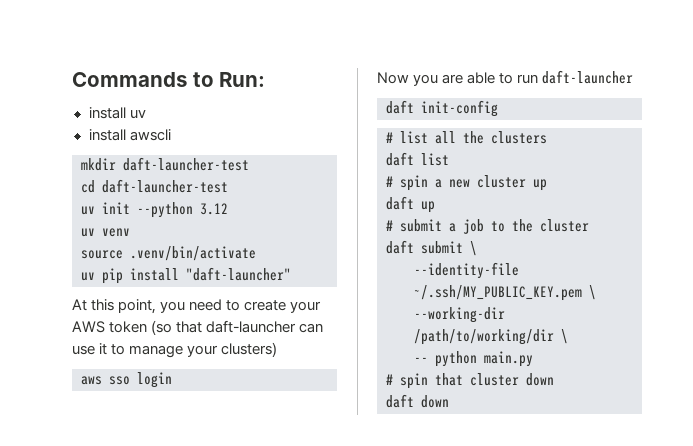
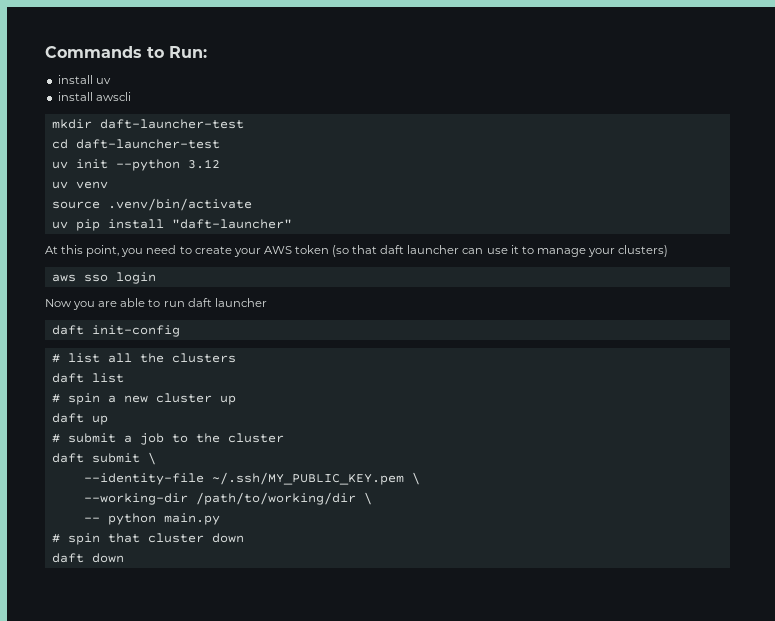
- At this point, you need to create your AWS token (so that daft-launcher can use it to manage your clusters)
+ At this point, you need to create your AWS token (so that daft launcher can use it to manage your clusters)
- Now you are able to run daft-launcher
+ Now you are able to run daft launcher

